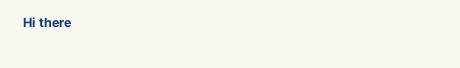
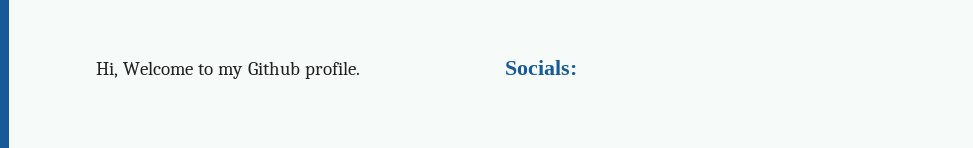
- Hi there
+ Hi, Welcome to my Github profile.
+ Socials:

